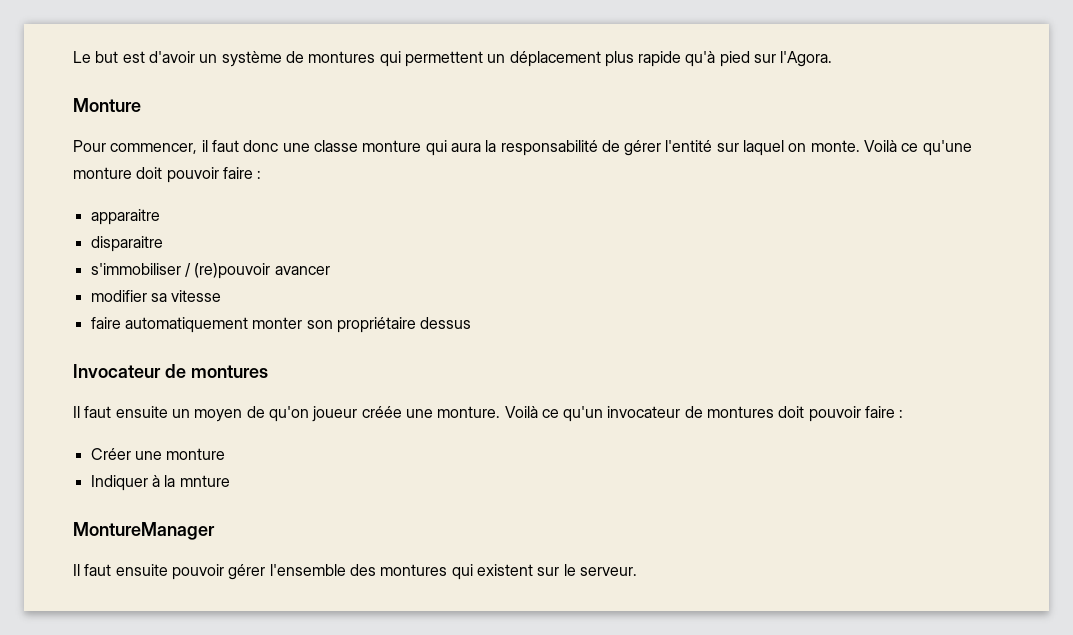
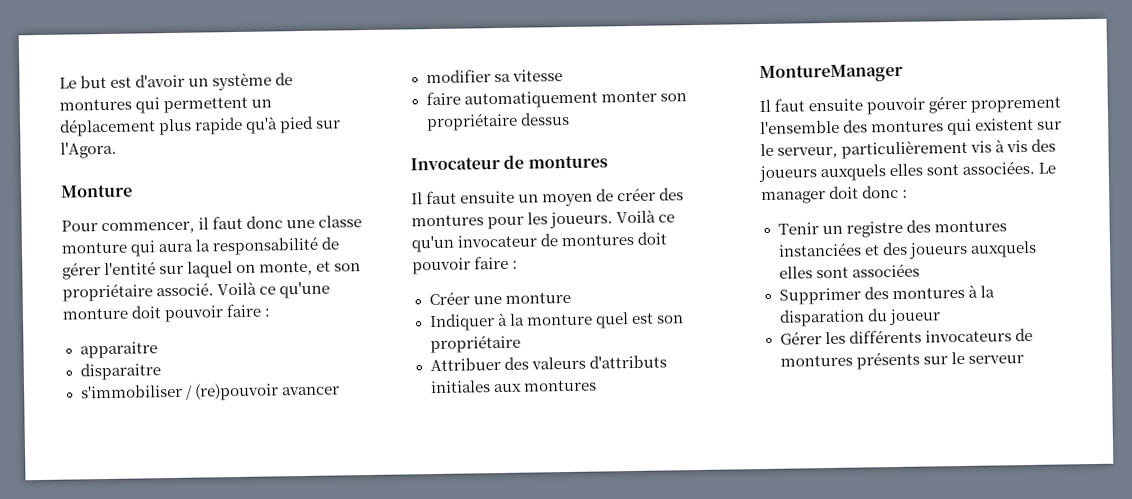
- Pour commencer, il faut donc une classe monture qui aura la responsabilité de gérer l'entité sur laquel on monte.
+ Pour commencer, il faut donc une classe monture qui aura la responsabilité de gérer l'entité sur laquel on monte, et son propriétaire associé.
- Il faut ensuite un moyen de qu'on joueur créée une monture.
+ Il faut ensuite un moyen de créer des montures pour les joueurs.
- Indiquer à la mnture
+ Indiquer à la monture quel est son propriétaire
+ Attribuer des valeurs d'attributs initiales aux montures
- Il faut ensuite pouvoir gérer l'ensemble des montures qui existent sur le serveur.
+ Il faut ensuite pouvoir gérer proprement l'ensemble des montures qui existent sur le serveur, particulièrement vis à vis des joueurs auxquels elles sont associées. Le manager doit donc :
+ Tenir un registre des montures instanciées et des joueurs auxquels elles sont associées
+ Supprimer des montures à la disparation du joueur
+ Gérer les différents invocateurs de montures présents sur le serveur

